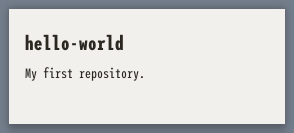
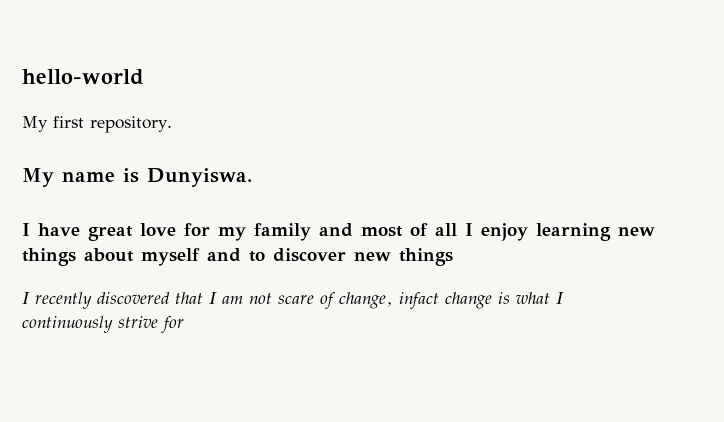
+ My name is Dunyiswa.
+ I have great love for my family and most of all I enjoy learning new things about myself and to discover new things
+ I recently discovered that I am not scare of change, infact change is what I continuously strive for

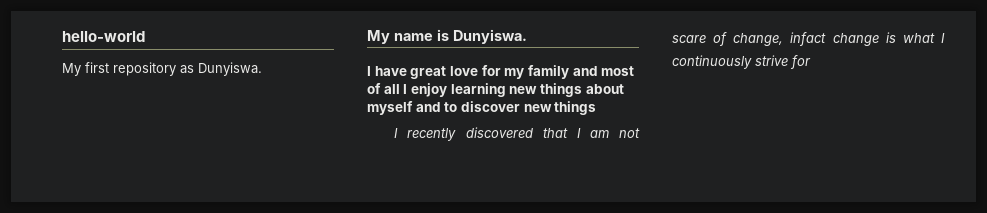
- My first repository.
+ My first repository as Dunyiswa.

